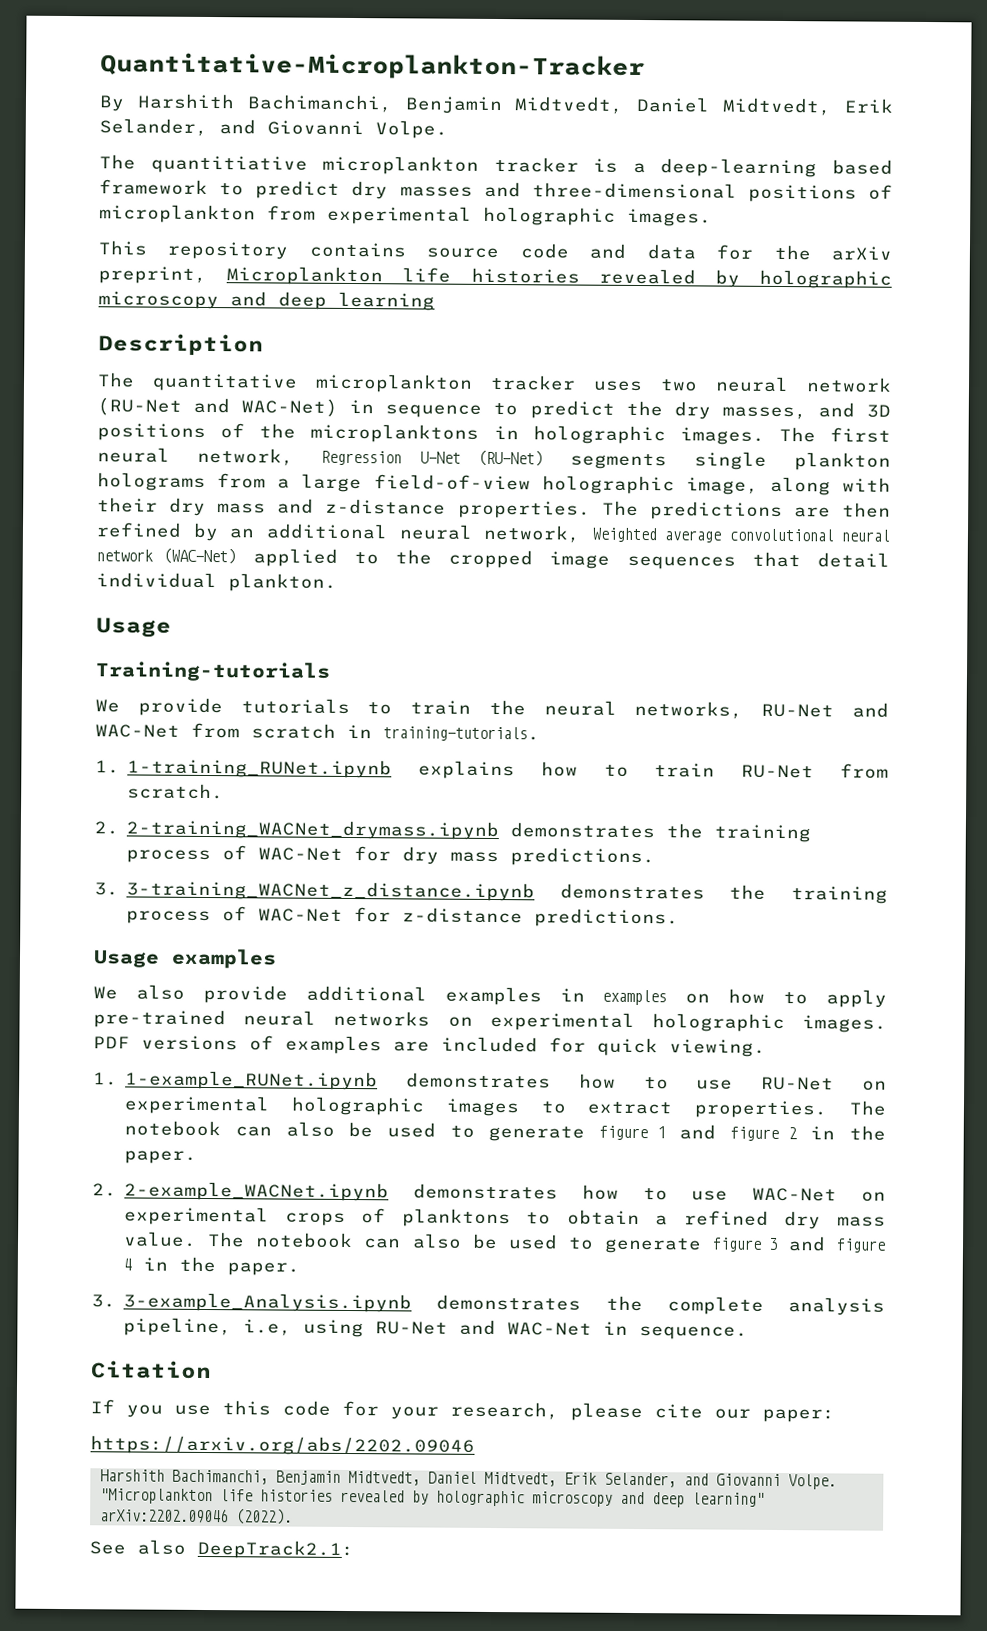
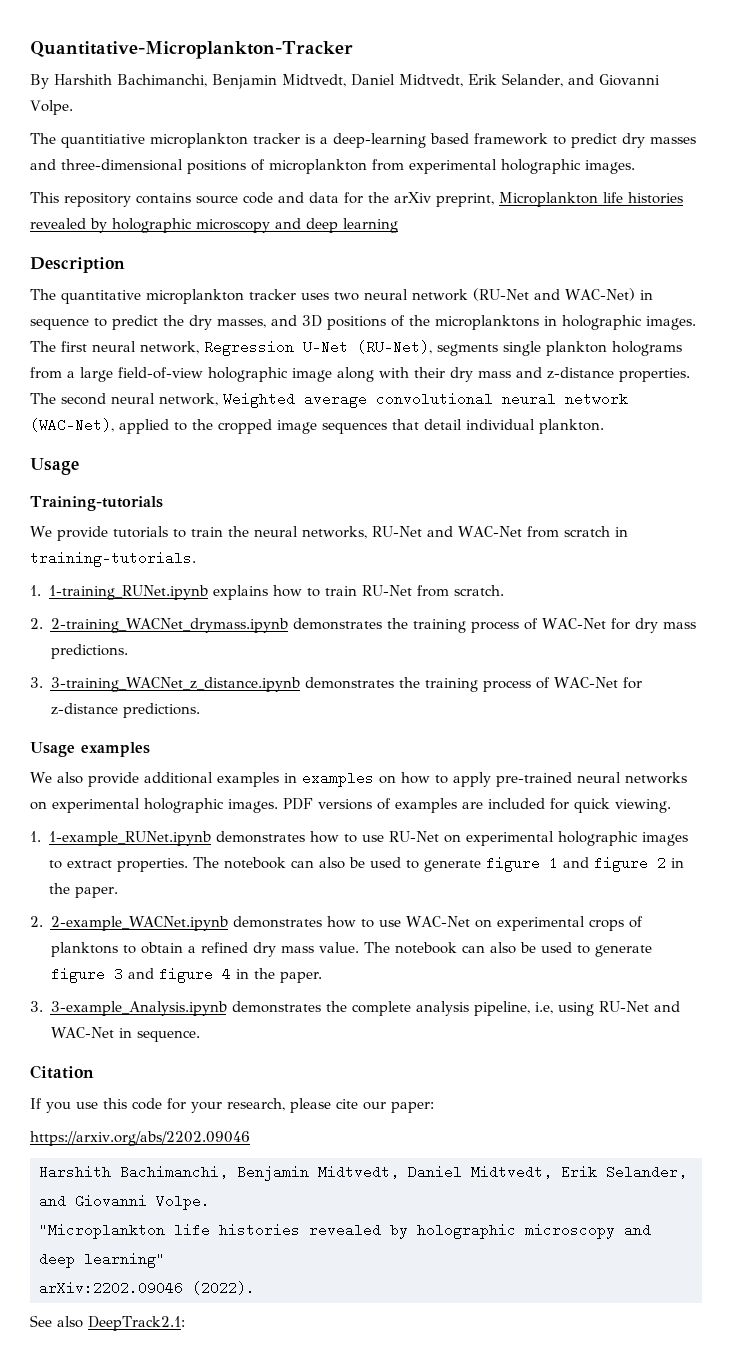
- The first neural network, Regression U-Net (RU-Net) segments single plankton holograms from a large field-of-view holographic image, along with their dry mass and z-distance properties.
+ The first neural network, Regression U-Net (RU-Net), segments single plankton holograms from a large field-of-view holographic image along with their dry mass and z-distance properties.
- The predictions are then refined by an additional neural network, Weighted average convolutional neural network (WAC-Net) applied to the cropped image sequences that detail individual plankton.
+ The second neural network, Weighted average convolutional neural network (WAC-Net), applied to the cropped image sequences that detail individual plankton.

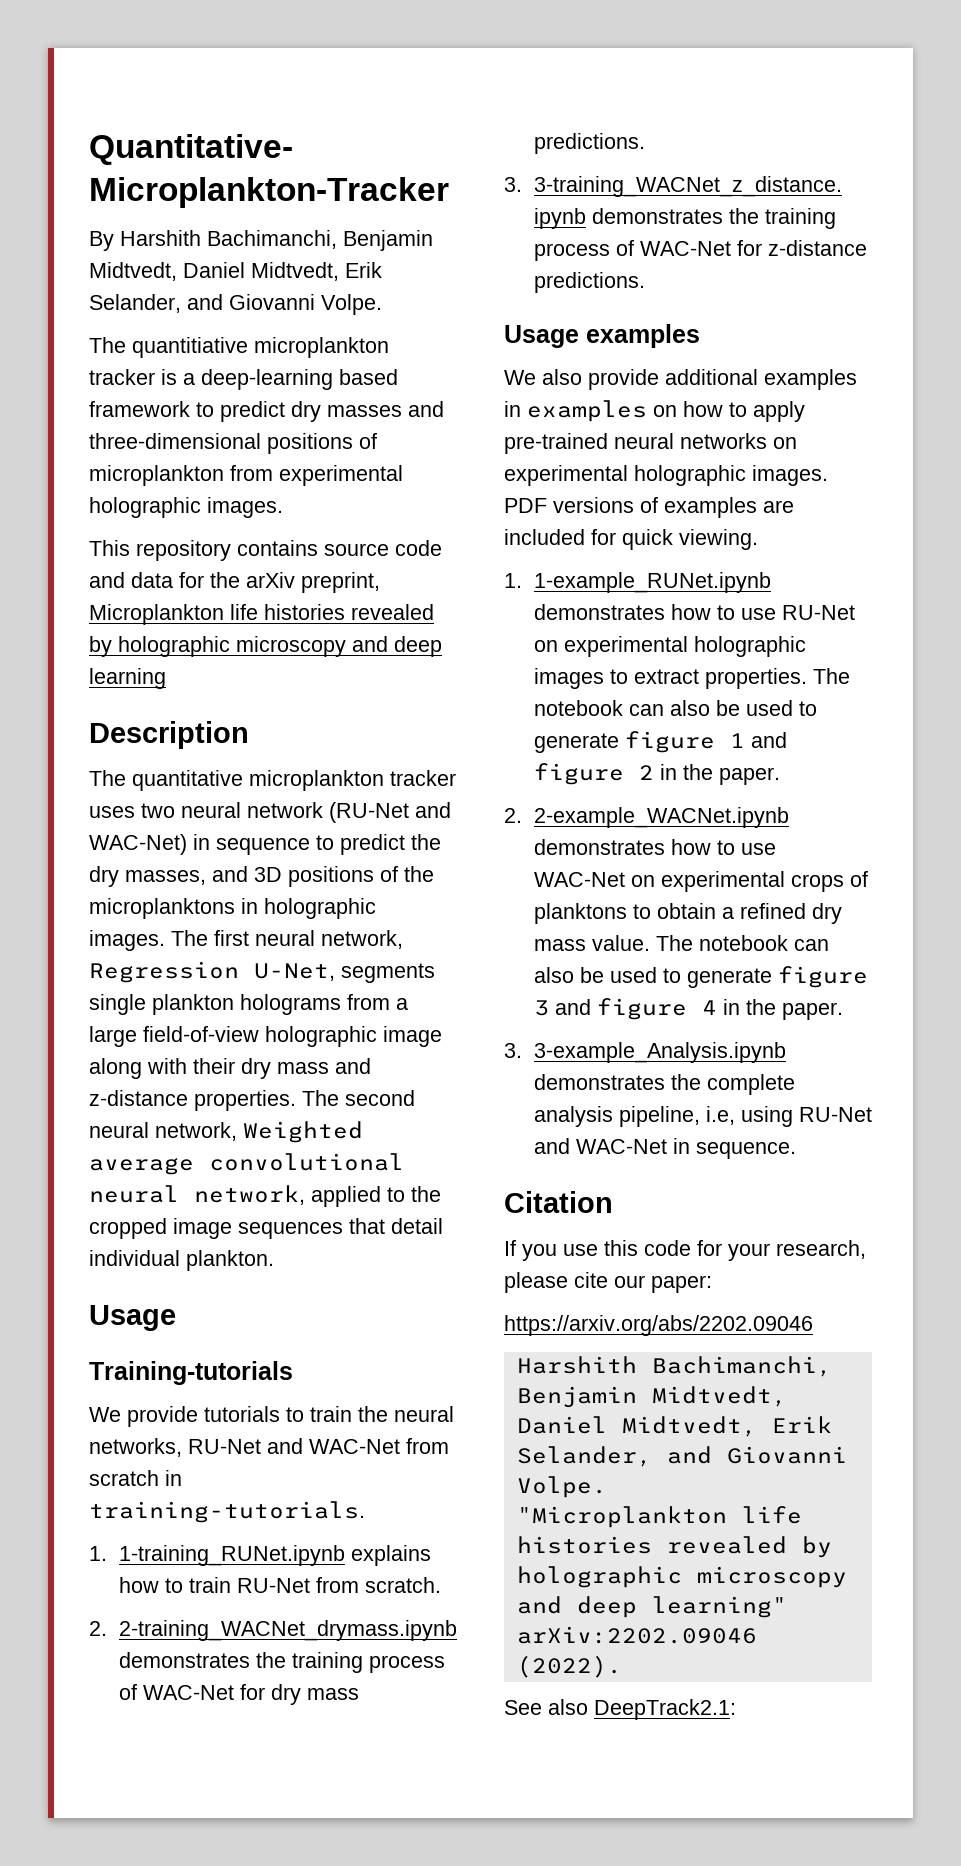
- The first neural network, Regression U-Net (RU-Net), segments single plankton holograms from a large field-of-view holographic image along with their dry mass and z-distance properties.
+ The first neural network, Regression U-Net, segments single plankton holograms from a large field-of-view holographic image along with their dry mass and z-distance properties.
- The second neural network, Weighted average convolutional neural network (WAC-Net), applied to the cropped image sequences that detail individual plankton.
+ The second neural network, Weighted average convolutional neural network, applied to the cropped image sequences that detail individual plankton.

